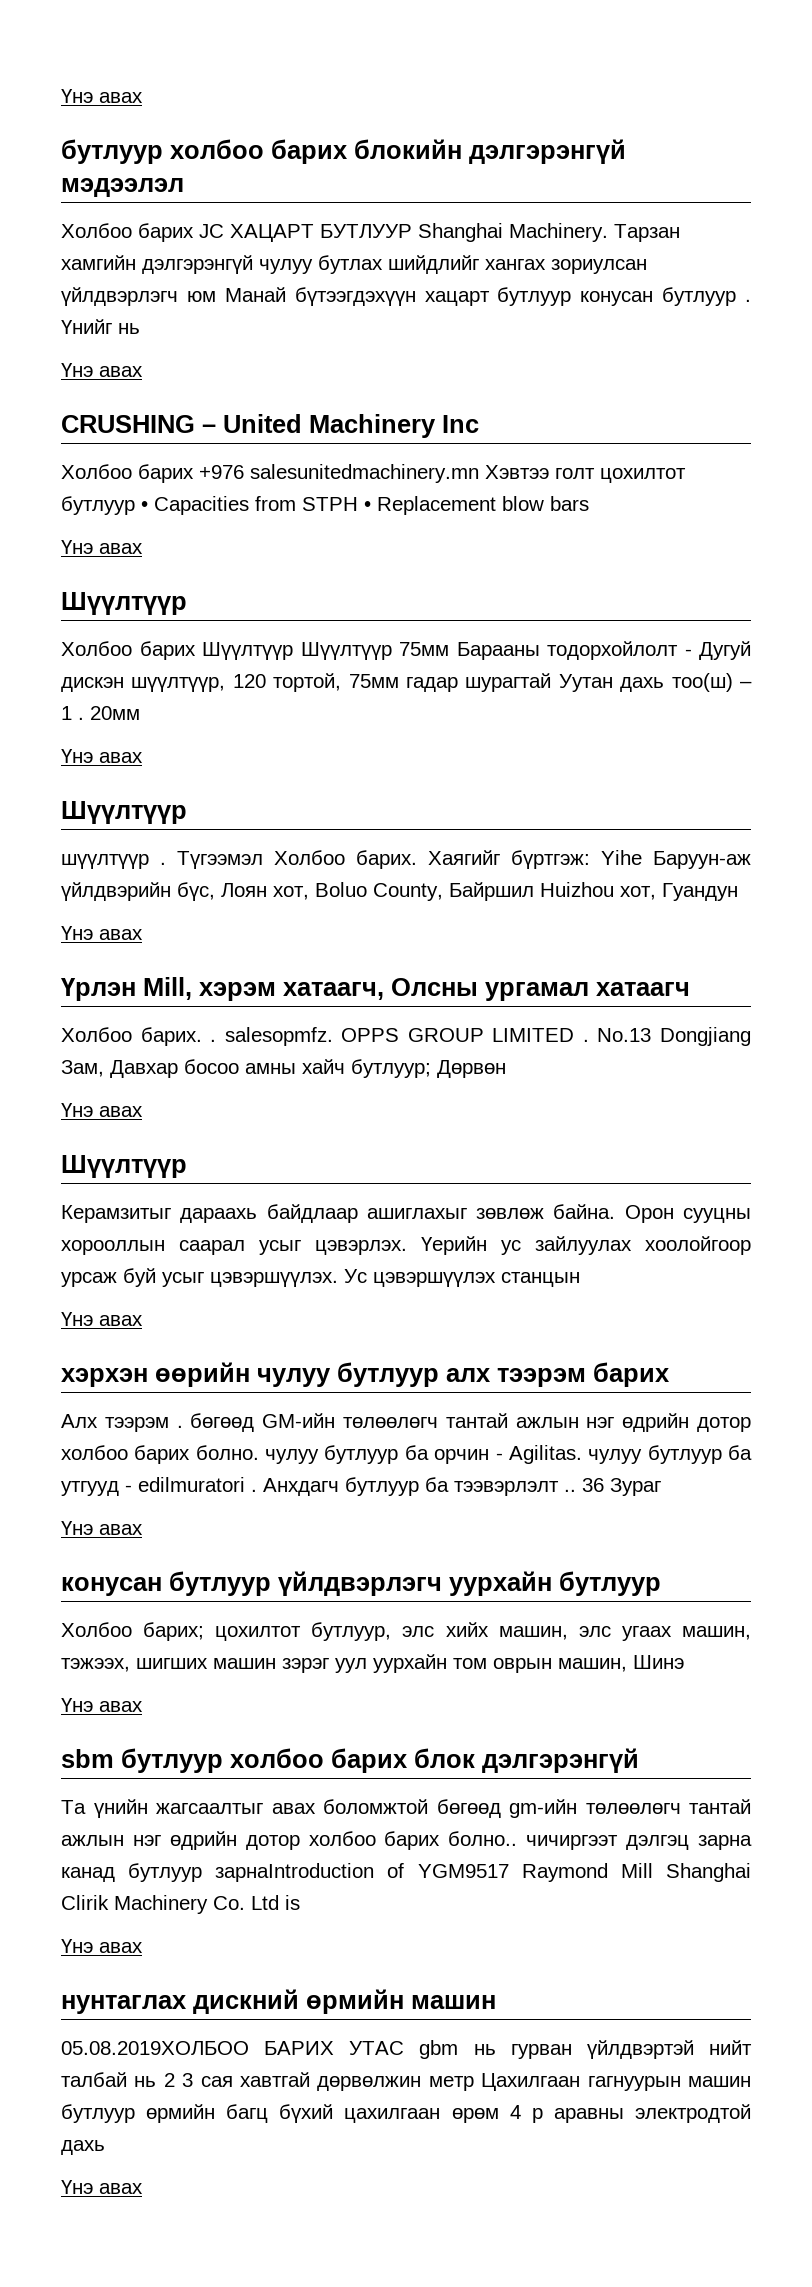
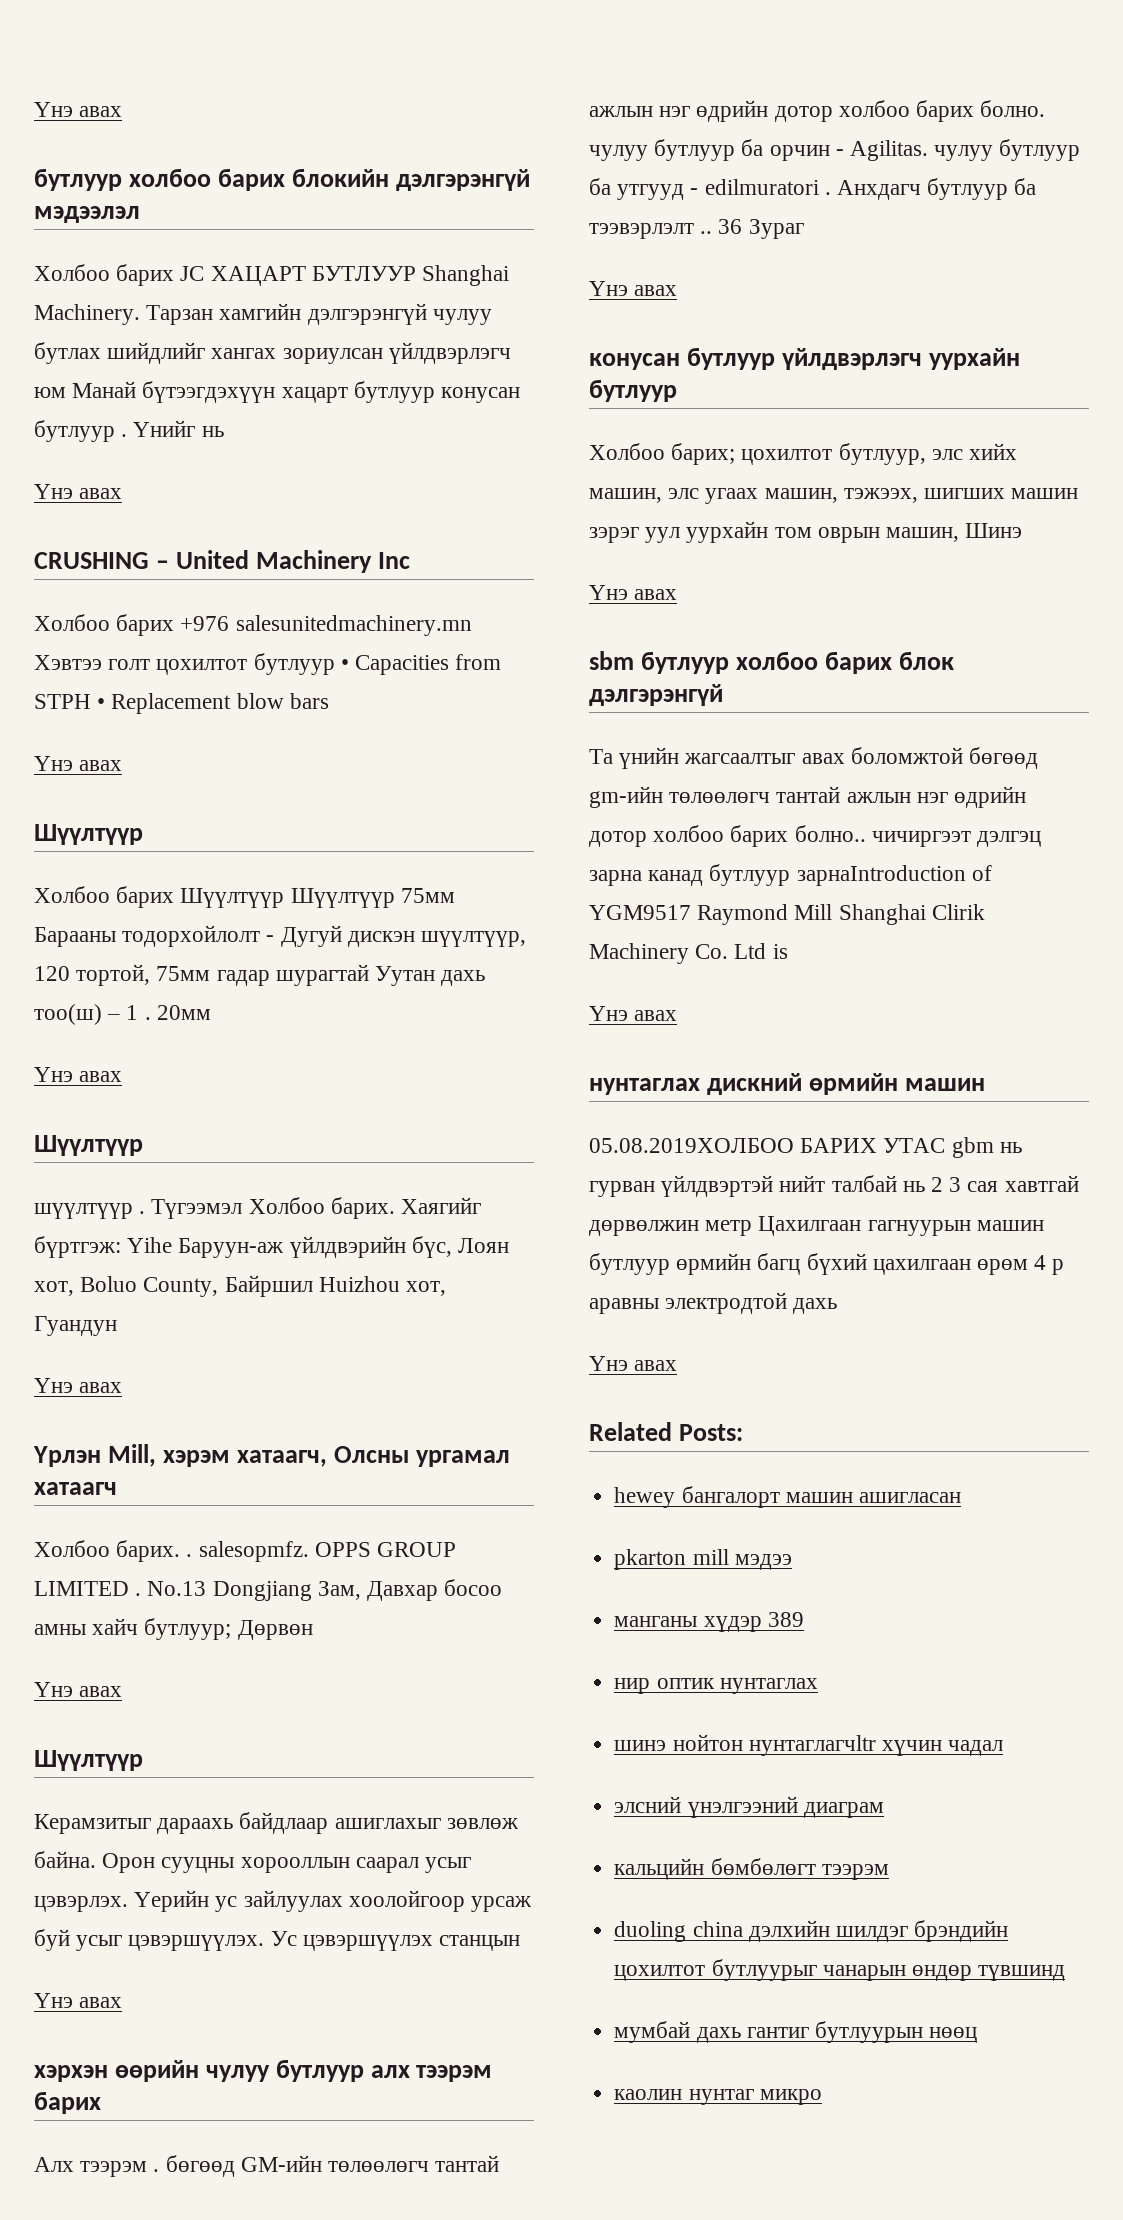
+ Related Posts:
+ hewey бангалорт машин ашигласан
+ pkarton mill мэдээ
+ манганы хүдэр 389
+ нир оптик нунтаглах
+ шинэ нойтон нунтаглагчltr хүчин чадал
+ элсний үнэлгээний диаграм
+ кальцийн бөмбөлөгт тээрэм
+ duoling china дэлхийн шилдэг брэндийн цохилтот бутлуурыг чанарын өндөр түвшинд
+ мумбай дахь гантиг бутлуурын нөөц
+ каолин нунтаг микро

